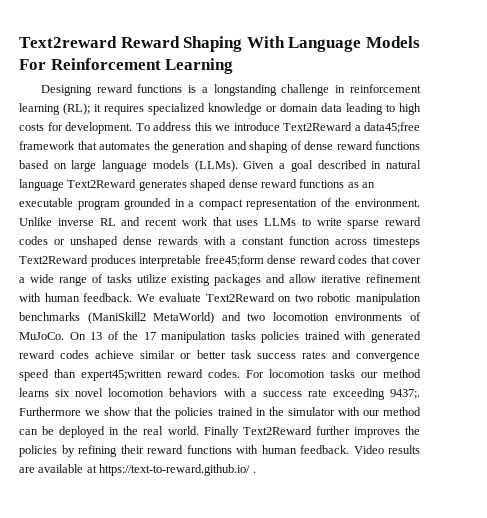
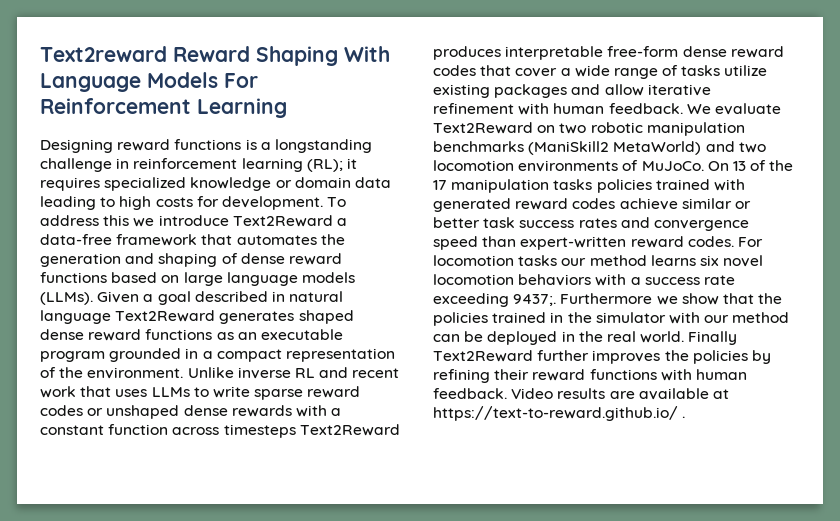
- To address this we introduce Text2Reward a data45;free framework that automates the generation and shaping of dense reward functions based on large language models (LLMs).
+ To address this we introduce Text2Reward a data-free framework that automates the generation and shaping of dense reward functions based on large language models (LLMs).
- Unlike inverse RL and recent work that uses LLMs to write sparse reward codes or unshaped dense rewards with a constant function across timesteps Text2Reward produces interpretable free45;form dense reward codes that cover a wide range of tasks utilize existing packages and allow iterative refinement with human feedback.
+ Unlike inverse RL and recent work that uses LLMs to write sparse reward codes or unshaped dense rewards with a constant function across timesteps Text2Reward produces interpretable free-form dense reward codes that cover a wide range of tasks utilize existing packages and allow iterative refinement with human feedback.
- On 13 of the 17 manipulation tasks policies trained with generated reward codes achieve similar or better task success rates and convergence speed than expert45;written reward codes.
+ On 13 of the 17 manipulation tasks policies trained with generated reward codes achieve similar or better task success rates and convergence speed than expert-written reward codes.

